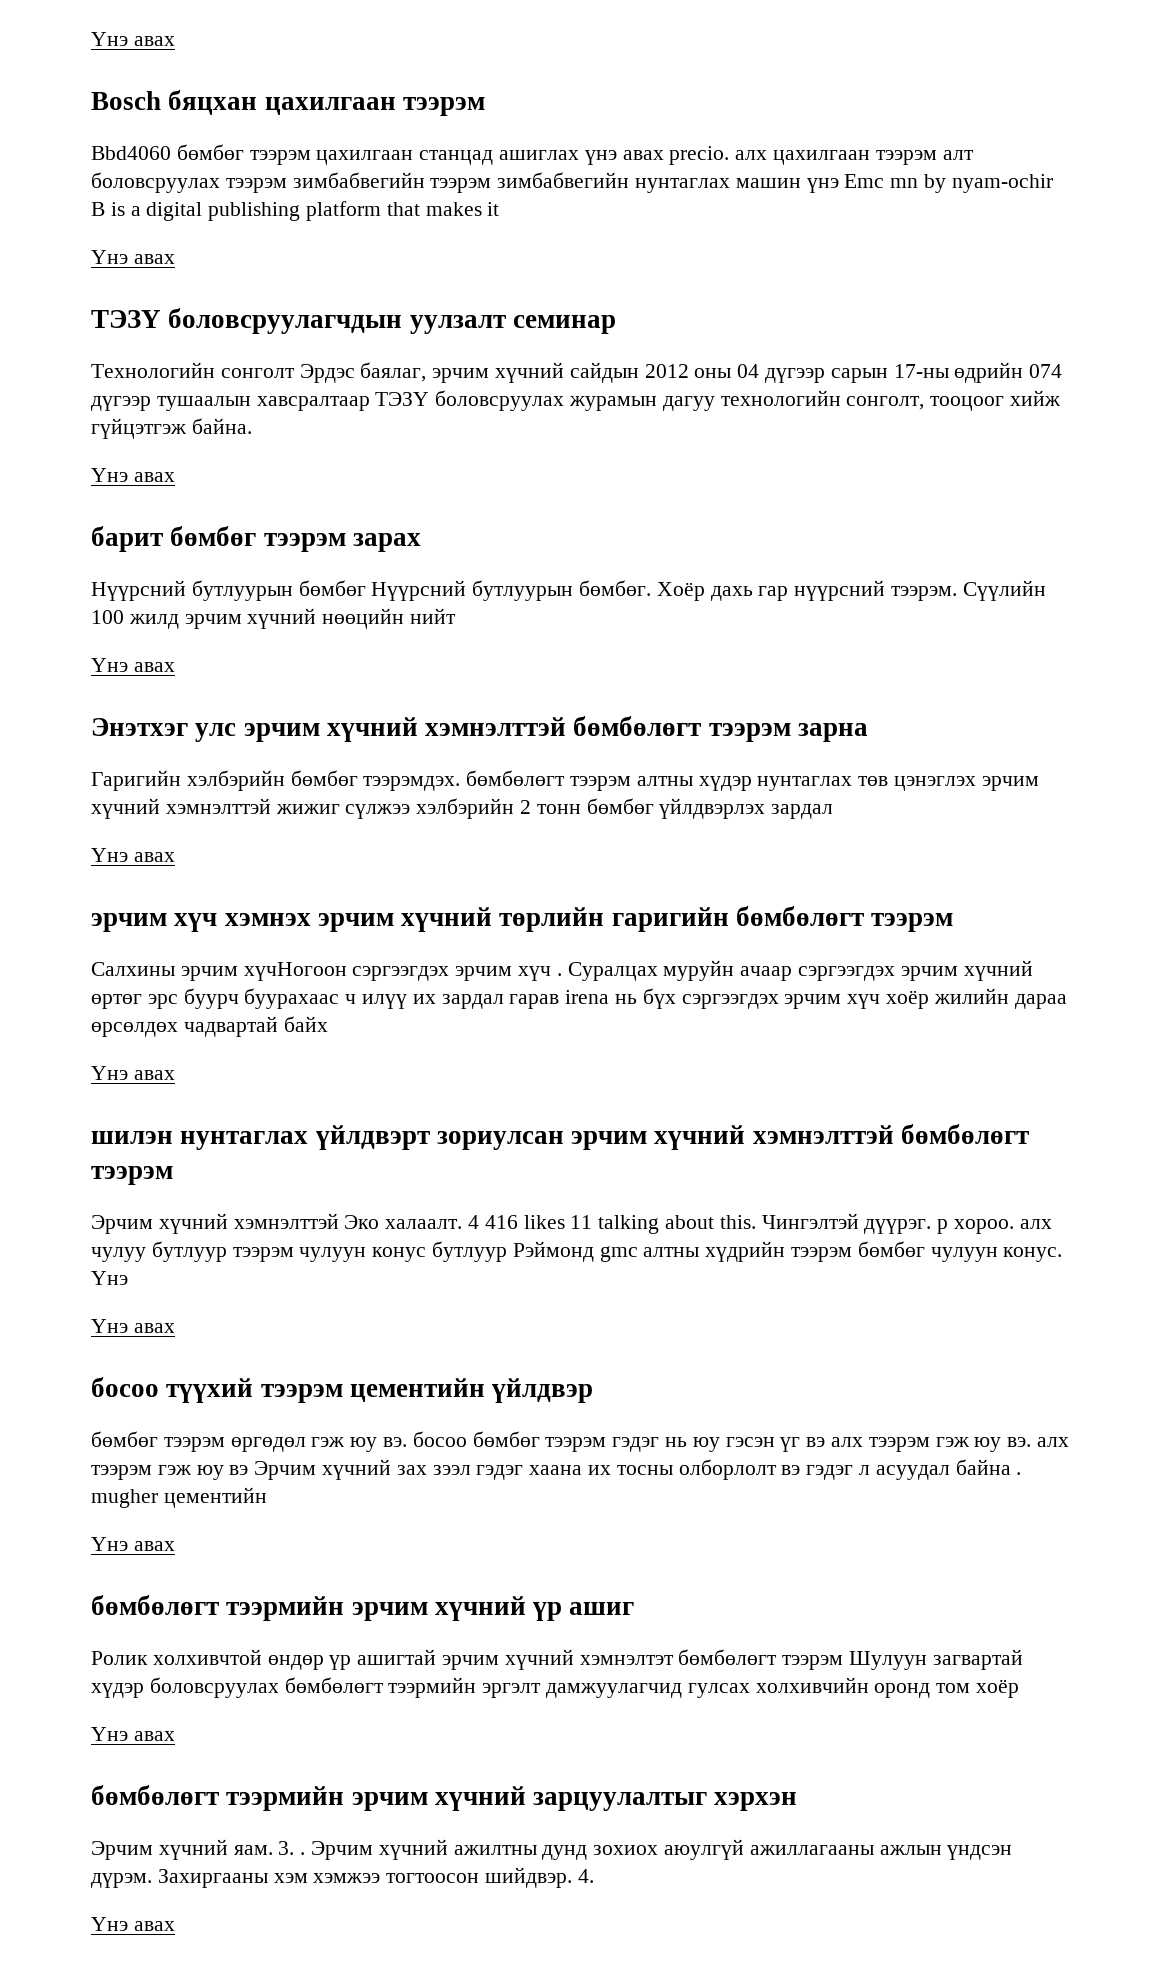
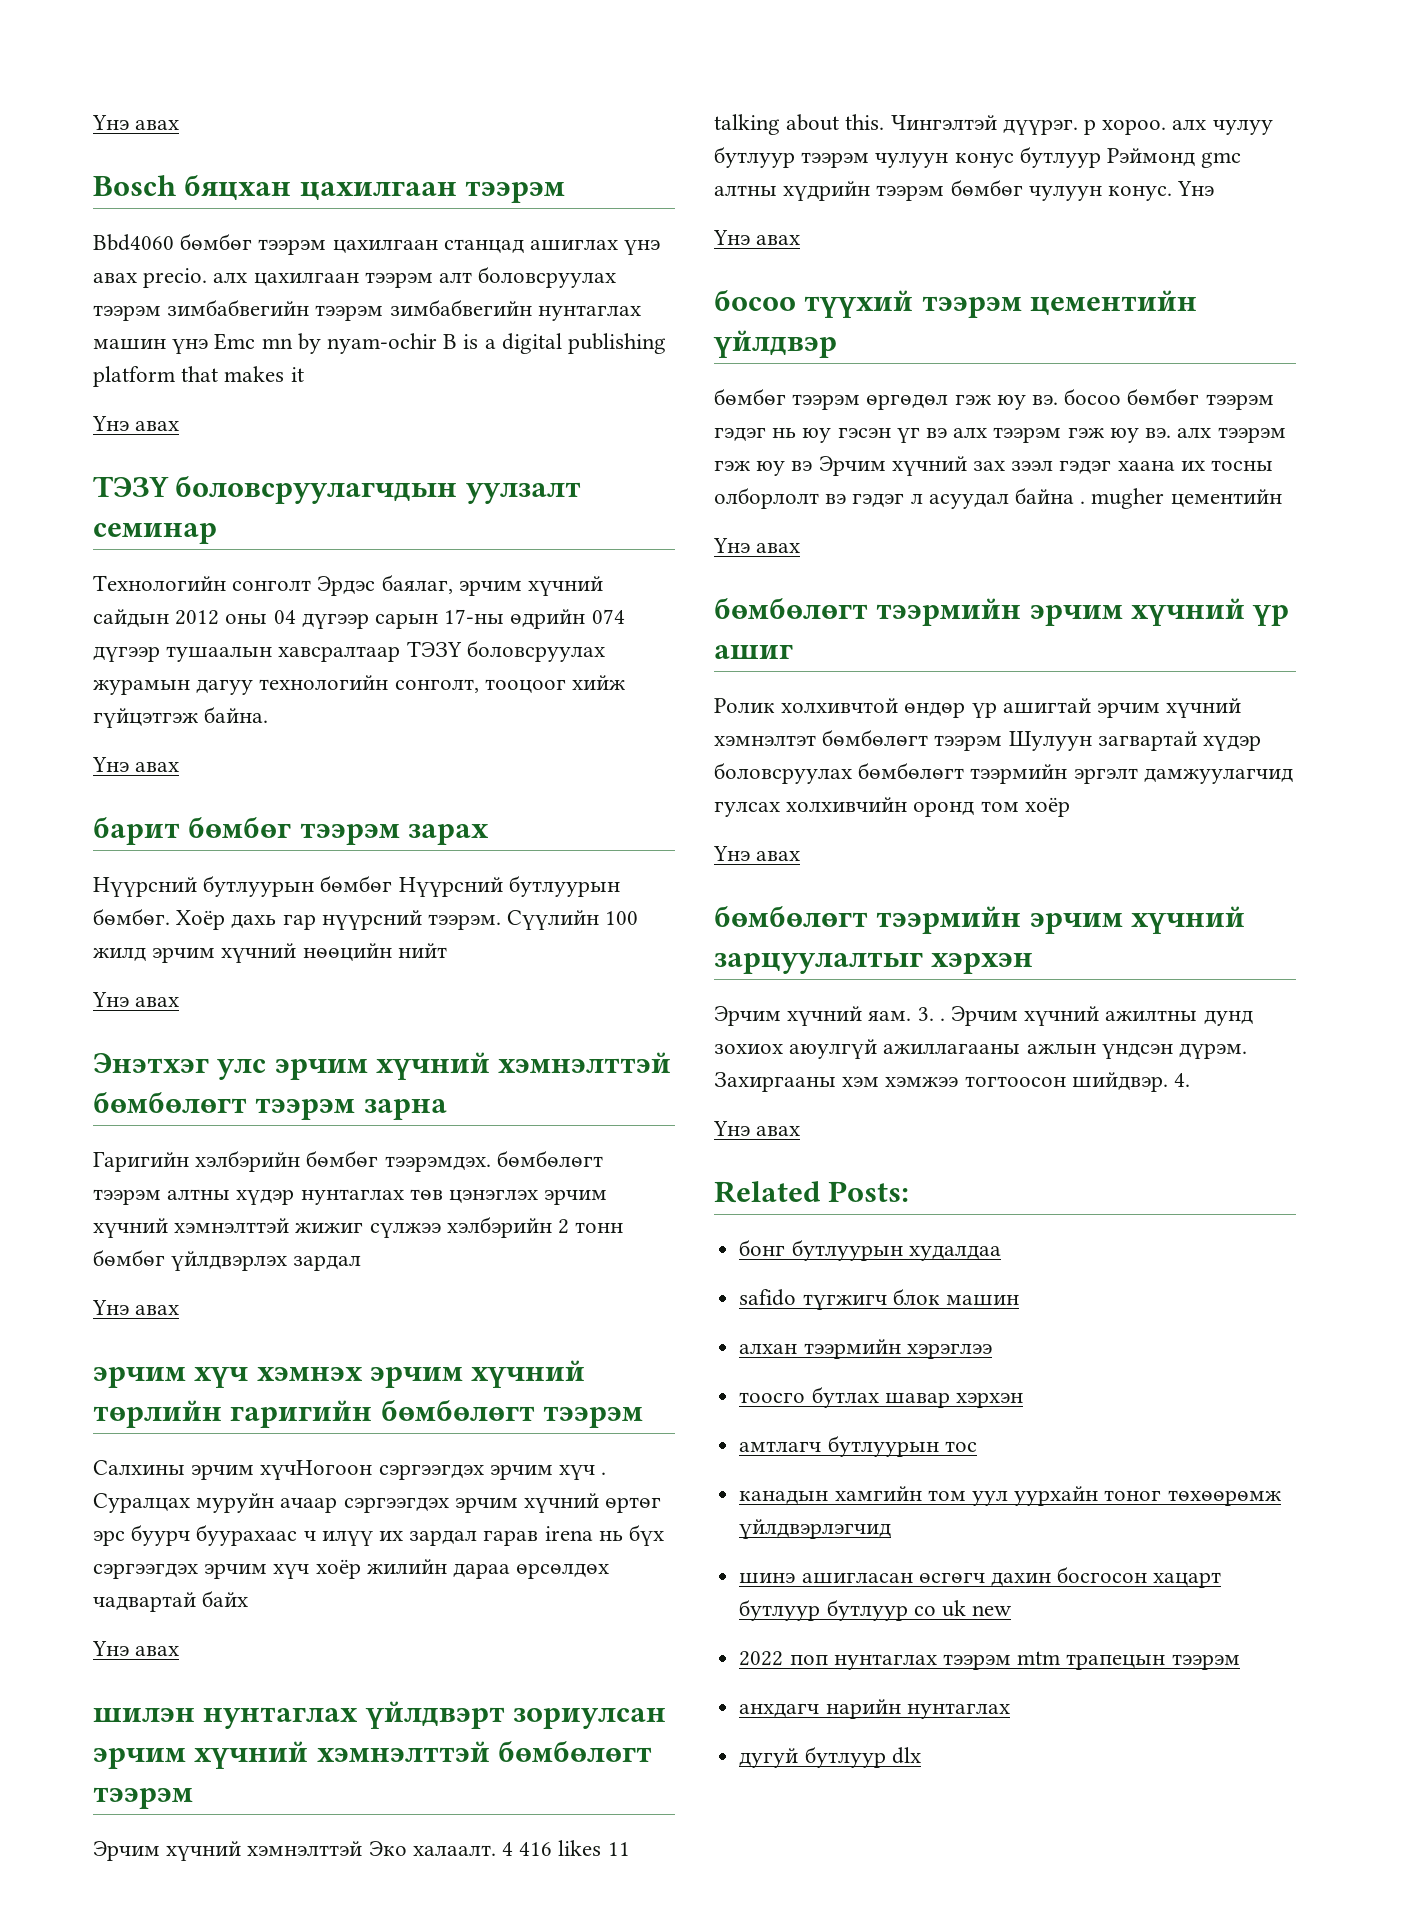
+ Related Posts:
+ бонг бутлуурын худалдаа
+ safido түгжигч блок машин
+ алхан тээрмийн хэрэглээ
+ тоосго бутлах шавар хэрхэн
+ амтлагч бутлуурын тос
+ канадын хамгийн том уул уурхайн тоног төхөөрөмж үйлдвэрлэгчид
+ шинэ ашигласан өсгөгч дахин босгосон хацарт бутлуур бутлуур co uk new
+ 2022 поп нунтаглах тээрэм mtm трапецын тээрэм
+ анхдагч нарийн нунтаглах
+ дугуй бутлуур dlx

